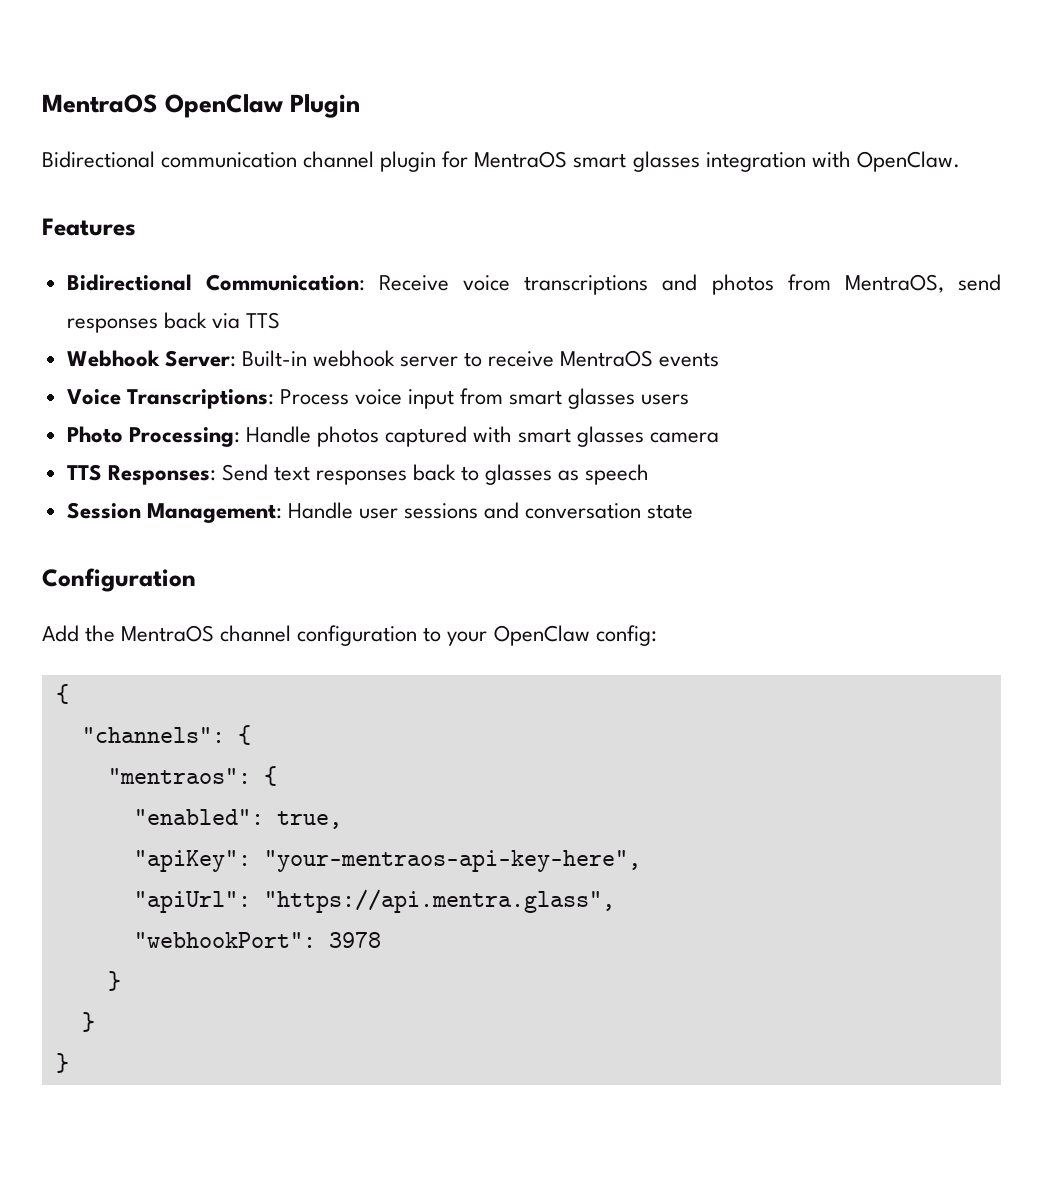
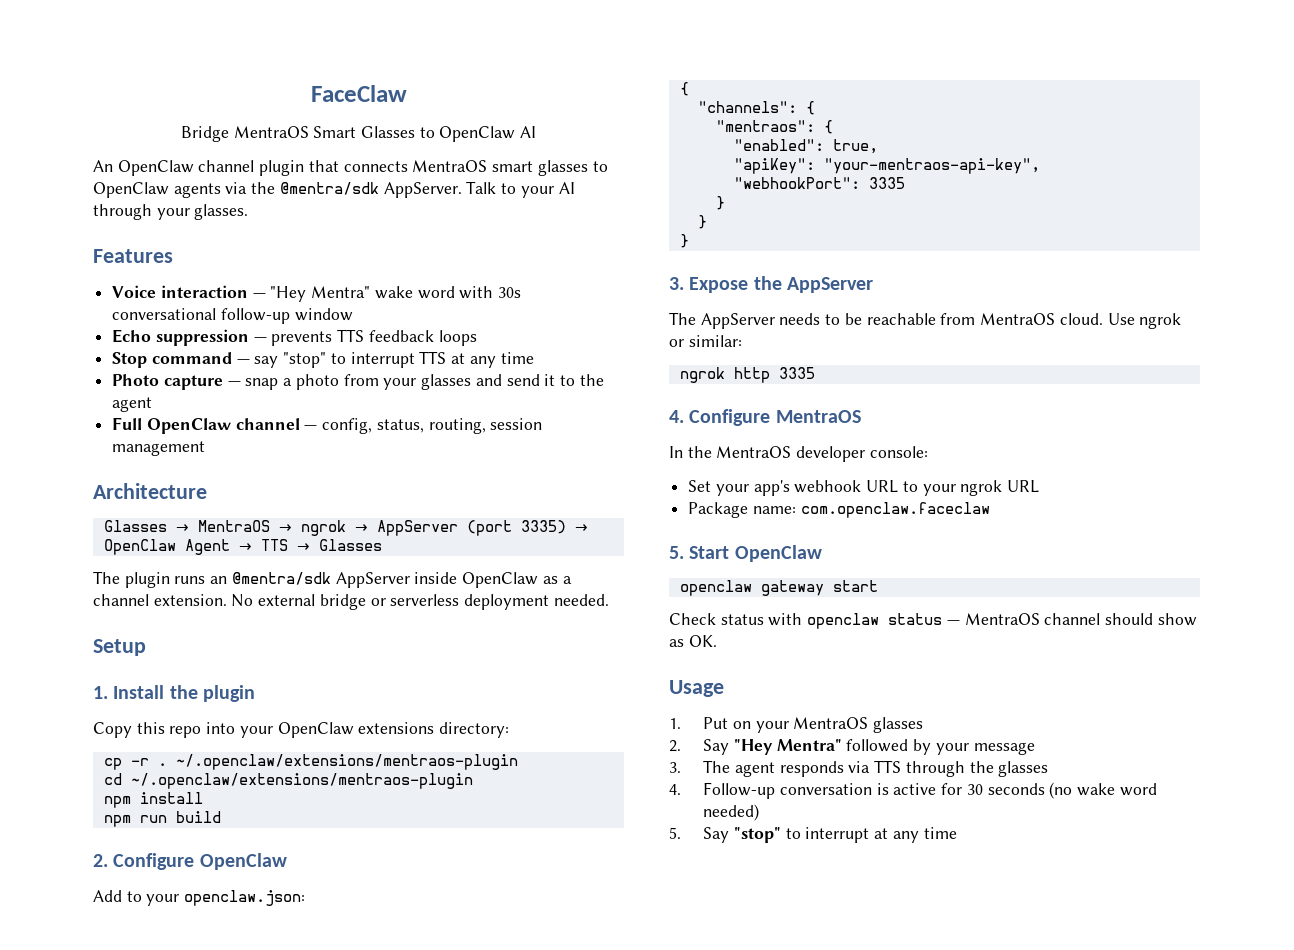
- MentraOS OpenClaw Plugin
- Bidirectional communication channel plugin for MentraOS smart glasses integration with OpenClaw.
+ FaceClaw
+ Bridge MentraOS Smart Glasses to OpenClaw AI
+ An OpenClaw channel plugin that connects MentraOS smart glasses to OpenClaw agents via the @mentra/sdk AppServer. Talk to your AI through your glasses.
  Features
- Bidirectional Communication: Receive voice transcriptions and photos from MentraOS, send responses back via TTS
- Webhook Server: Built-in webhook server to receive MentraOS events
- Voice Transcriptions: Process voice input from smart glasses users
- Photo Processing: Handle photos captured with smart glasses camera
- TTS Responses: Send text responses back to glasses as speech
- Session Management: Handle user sessions and conversation state
- Configuration
- Add the MentraOS channel configuration to your OpenClaw config:
+ Voice interaction — "Hey Mentra" wake word with 30s conversational follow-up window
+ Echo suppression — prevents TTS feedback loops
+ Stop command — say "stop" to interrupt TTS at any time
+ Photo capture — snap a photo from your glasses and send it to the agent
+ Full OpenClaw channel — config, status, routing, session management
+ Architecture
+ Glasses → MentraOS → ngrok → AppServer (port 3335) → OpenClaw Agent → TTS → Glasses
+ The plugin runs an @mentra/sdk AppServer inside OpenClaw as a channel extension. No external bridge or serverless deployment needed.
+ Setup
+ 1. Install the plugin
+ Copy this repo into your OpenClaw extensions directory:
+ cp -r . ~/.openclaw/extensions/mentraos-plugin
+ cd ~/.openclaw/extensions/mentraos-plugin
+ npm install
+ npm run build
+ 2. Configure OpenClaw
+ Add to your openclaw.json:
- "apiKey": "your-mentraos-api-key-here",
- "apiUrl": "https://api.mentra.glass",
+ "apiKey": "your-mentraos-api-key",
- "webhookPort": 3978
+ "webhookPort": 3335
+ 3. Expose the AppServer
+ The AppServer needs to be reachable from MentraOS cloud. Use ngrok or similar:
+ ngrok http 3335
+ 4. Configure MentraOS
+ In the MentraOS developer console:
+ Set your app's webhook URL to your ngrok URL
+ Package name: com.openclaw.faceclaw
+ 5. Start OpenClaw
+ openclaw gateway start
+ Check status with openclaw status — MentraOS channel should show as OK.
+ Usage
+ 1. Put on your MentraOS glasses
+ 2. Say "Hey Mentra" followed by your message
+ 3. The agent responds via TTS through the glasses
+ 4. Follow-up conversation is active for 30 seconds (no wake word needed)
+ 5. Say "stop" to interrupt at any time

